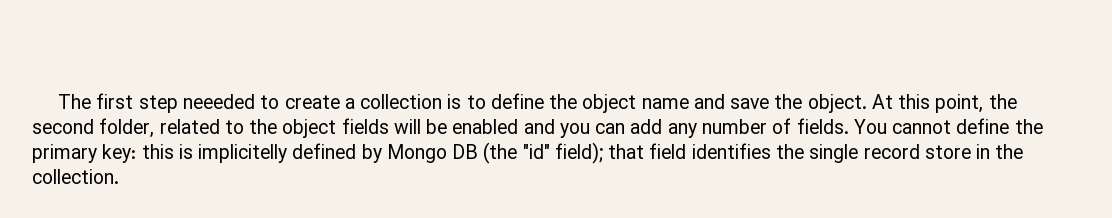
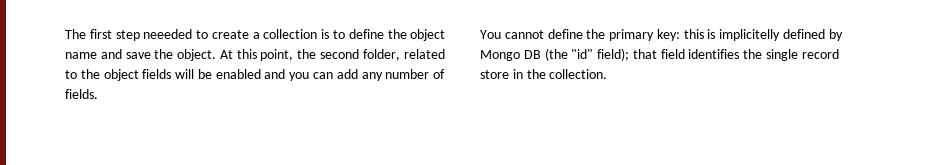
- At this point, the second folder, related to the object fields will be enabled and you can add any number of fields. You cannot define the primary key: this is implicitelly defined by Mongo DB (the "id" field); that field identifies the single record store in the collection.
+ At this point, the second folder, related to the object fields will be enabled and you can add any number of fields.
+ You cannot define the primary key: this is implicitelly defined by Mongo DB (the "id" field); that field identifies the single record store in the collection.

